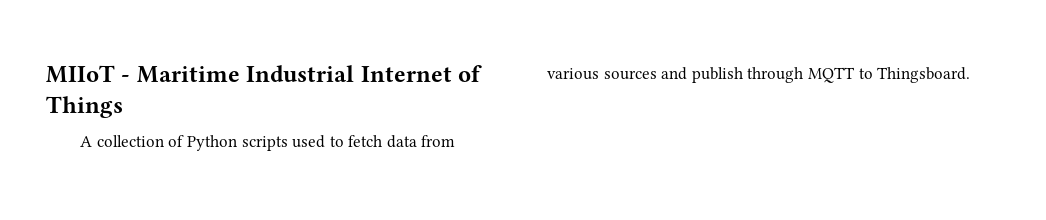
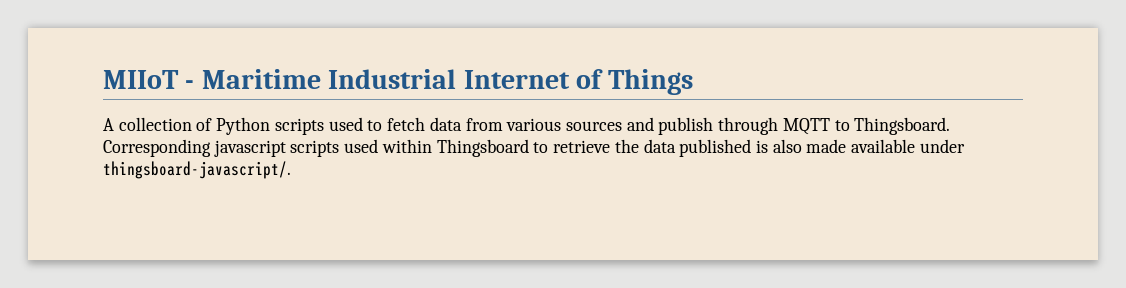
+ Corresponding javascript scripts used within Thingsboard to retrieve the data published is also made available under thingsboard-javascript/.

